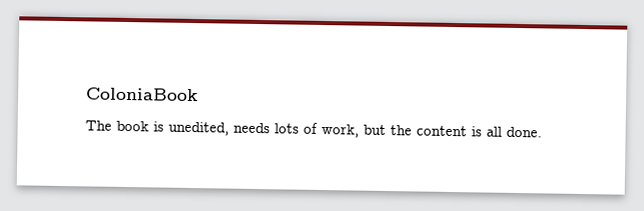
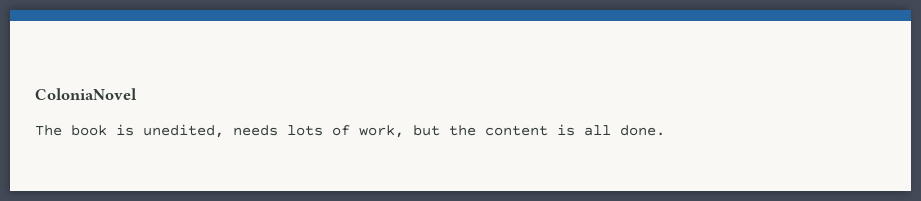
- ColoniaBook
+ ColoniaNovel

